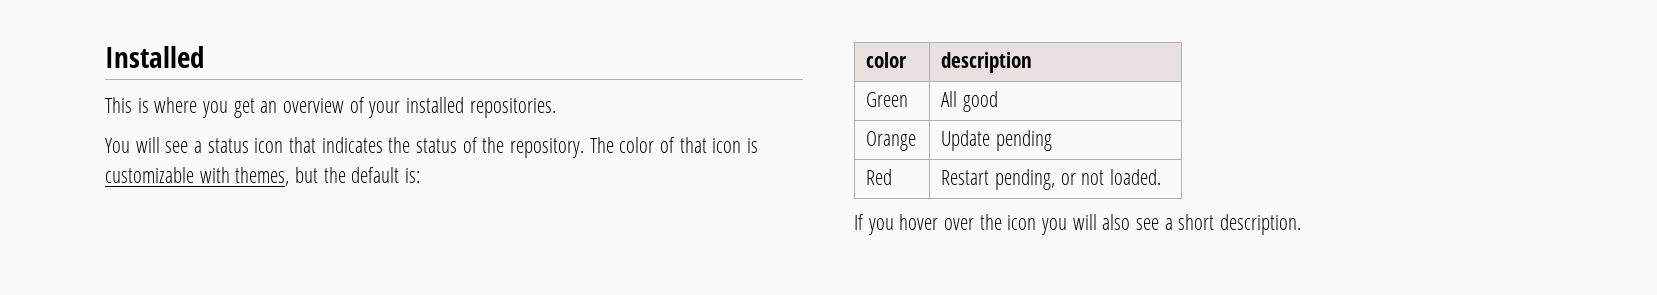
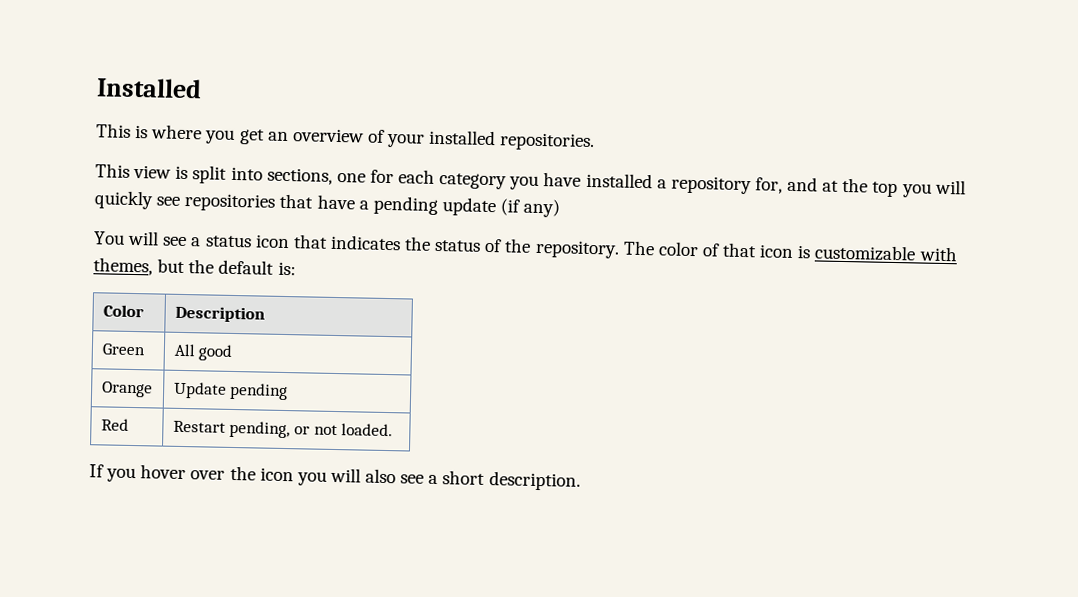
+ This view is split into sections, one for each category you have installed a repository for, and at the top you will quickly see repositories that have a pending update (if any)
- color | description
+ Color | Description

